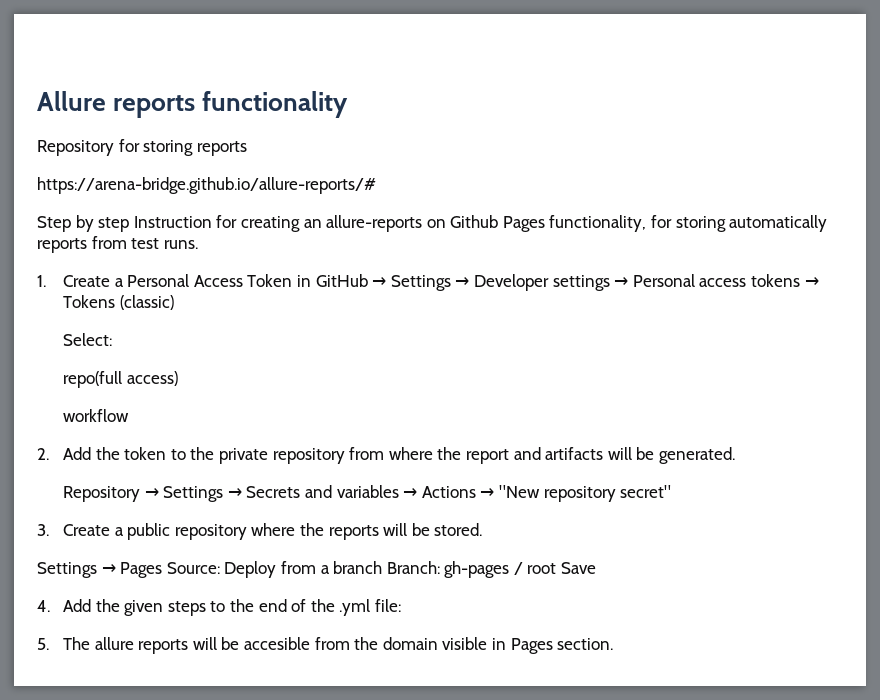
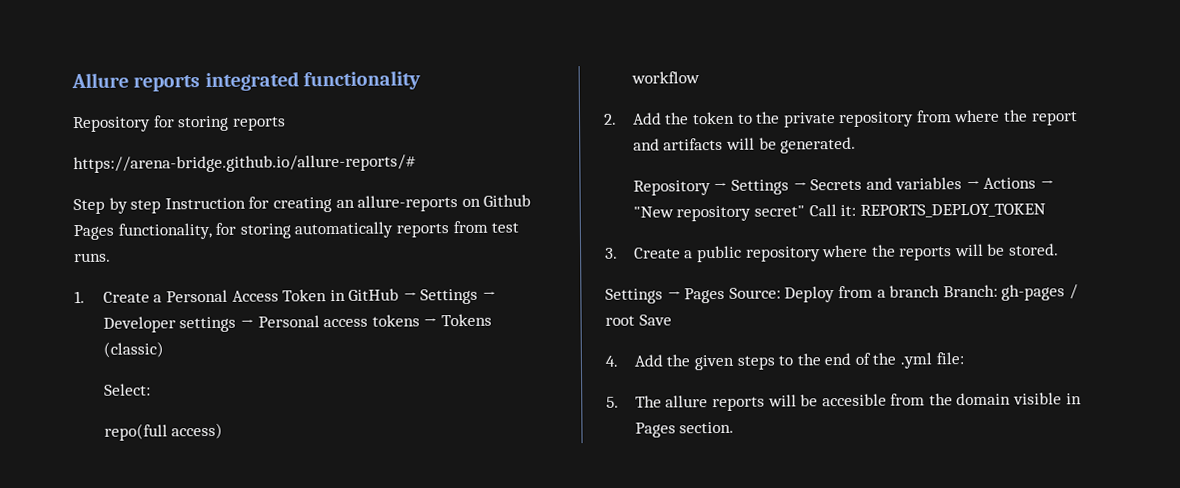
- Allure reports functionality
+ Allure reports integrated functionality
- Repository → Settings → Secrets and variables → Actions → "New repository secret"
+ Repository → Settings → Secrets and variables → Actions → "New repository secret" Call it: REPORTS_DEPLOY_TOKEN

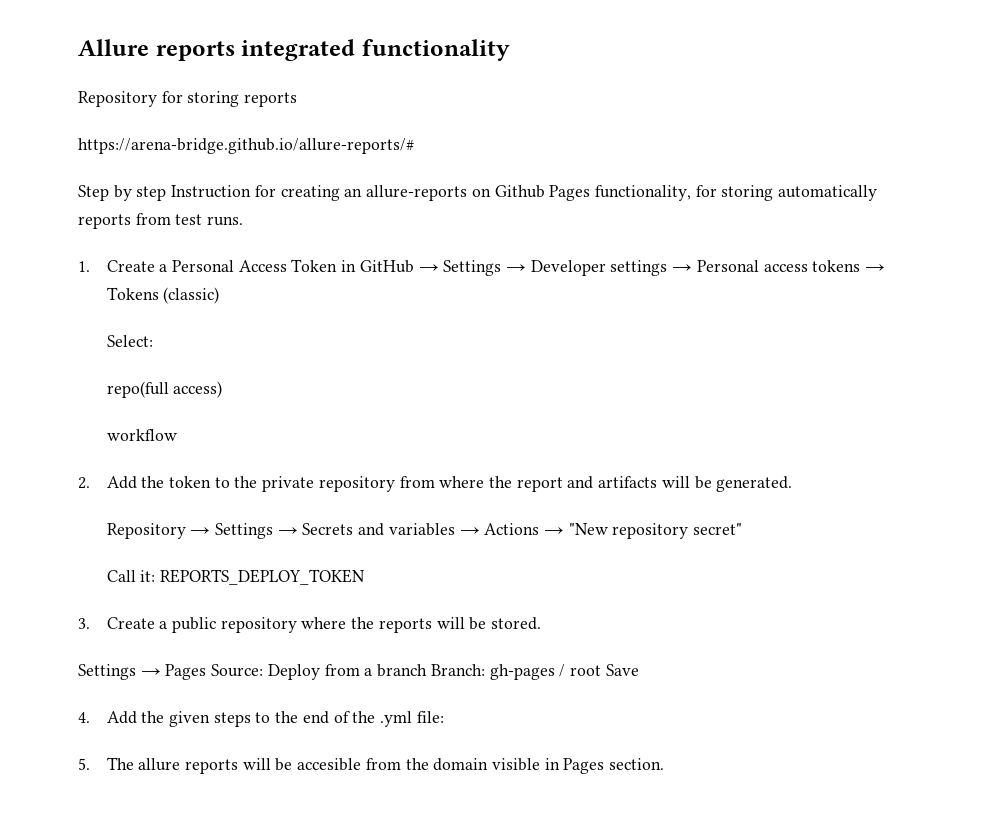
- Repository → Settings → Secrets and variables → Actions → "New repository secret" Call it: REPORTS_DEPLOY_TOKEN
+ Repository → Settings → Secrets and variables → Actions → "New repository secret"
+ Call it: REPORTS_DEPLOY_TOKEN

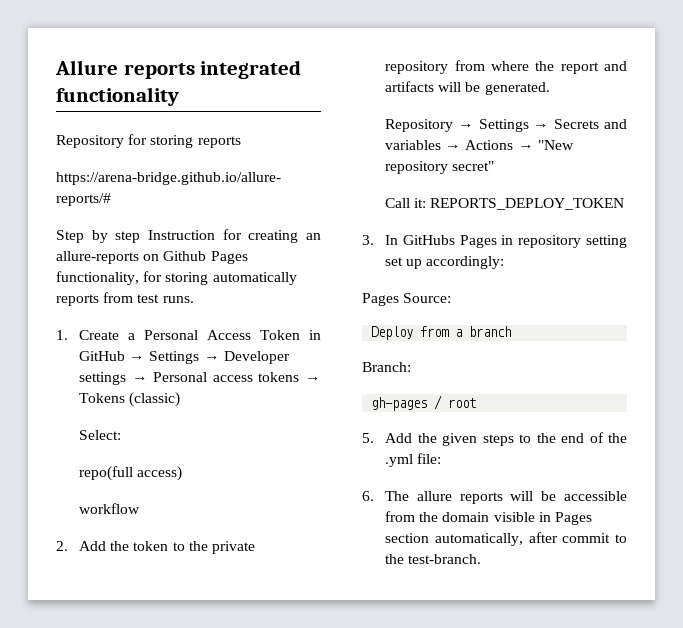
- 3. Create a public repository where the reports will be stored.
- Settings → Pages Source: Deploy from a branch Branch: gh-pages / root Save
- 4. Add the given steps to the end of the .yml file:
+ 3. In GitHubs Pages in repository setting set up accordingly:
+ Pages Source:
+ Deploy from a branch
+ Branch:
+ gh-pages / root
+ 5. Add the given steps to the end of the .yml file:
- 5. The allure reports will be accesible from the domain visible in Pages section.
+ 6. The allure reports will be accessible from the domain visible in Pages section automatically, after commit to the test-branch.

